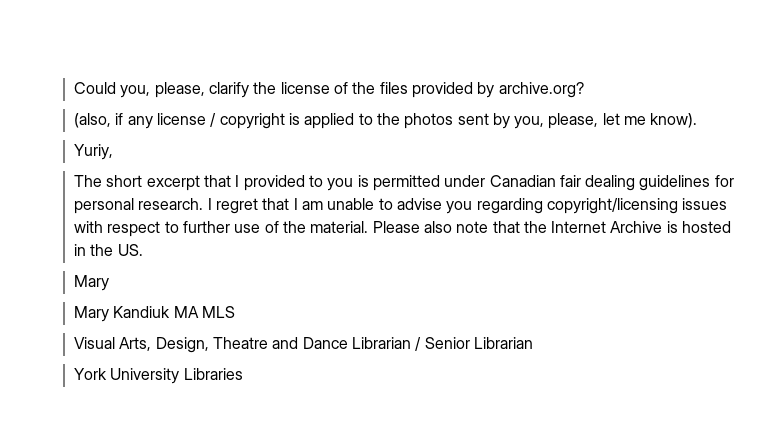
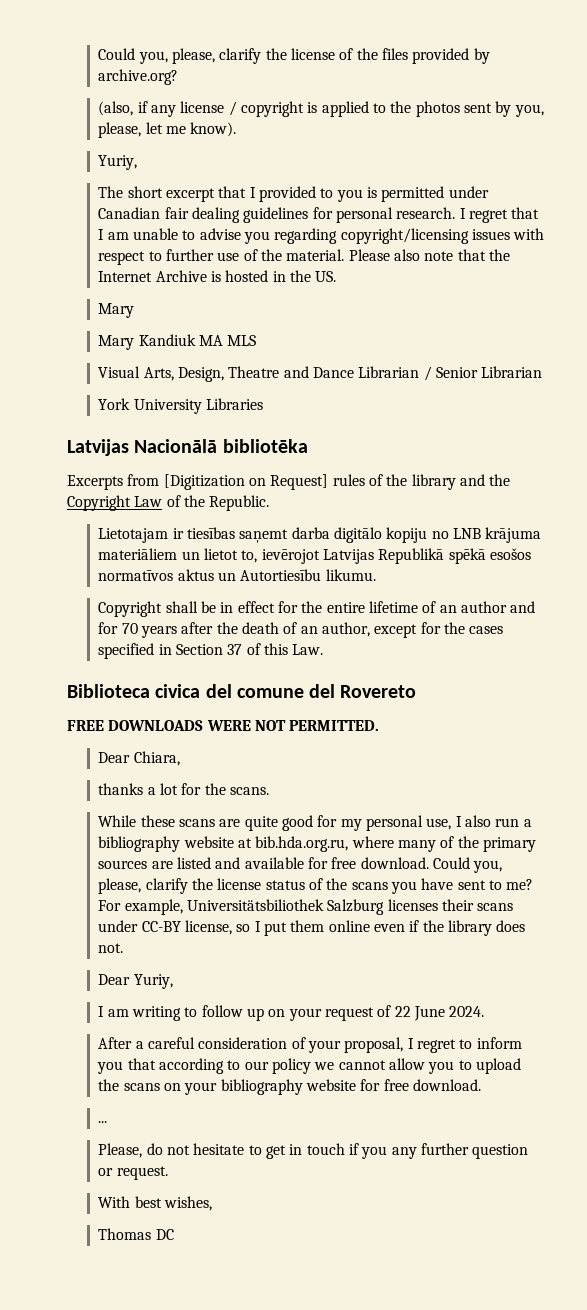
+ Latvijas Nacionālā bibliotēka
+ Excerpts from [Digitization on Request] rules of the library and the Copyright Law of the Republic.
+ Lietotajam ir tiesības saņemt darba digitālo kopiju no LNB krājuma materiāliem un lietot to, ievērojot Latvijas Republikā spēkā esošos normatīvos aktus un Autortiesību likumu.
+ Copyright shall be in effect for the entire lifetime of an author and for 70 years after the death of an author, except for the cases specified in Section 37 of this Law.
+ Biblioteca civica del comune del Rovereto
+ FREE DOWNLOADS WERE NOT PERMITTED.
+ Dear Chiara,
+ thanks a lot for the scans.
+ While these scans are quite good for my personal use, I also run a bibliography website at bib.hda.org.ru, where many of the primary sources are listed and available for free download. Could you, please, clarify the license status of the scans you have sent to me? For example, Universitätsbiliothek Salzburg licenses their scans under CC-BY license, so I put them online even if the library does not.
+ Dear Yuriy,
+ I am writing to follow up on your request of 22 June 2024.
+ After a careful consideration of your proposal, I regret to inform you that according to our policy we cannot allow you to upload the scans on your bibliography website for free download.
+ ...
+ Please, do not hesitate to get in touch if you any further question or request.
+ With best wishes,
+ Thomas DC

